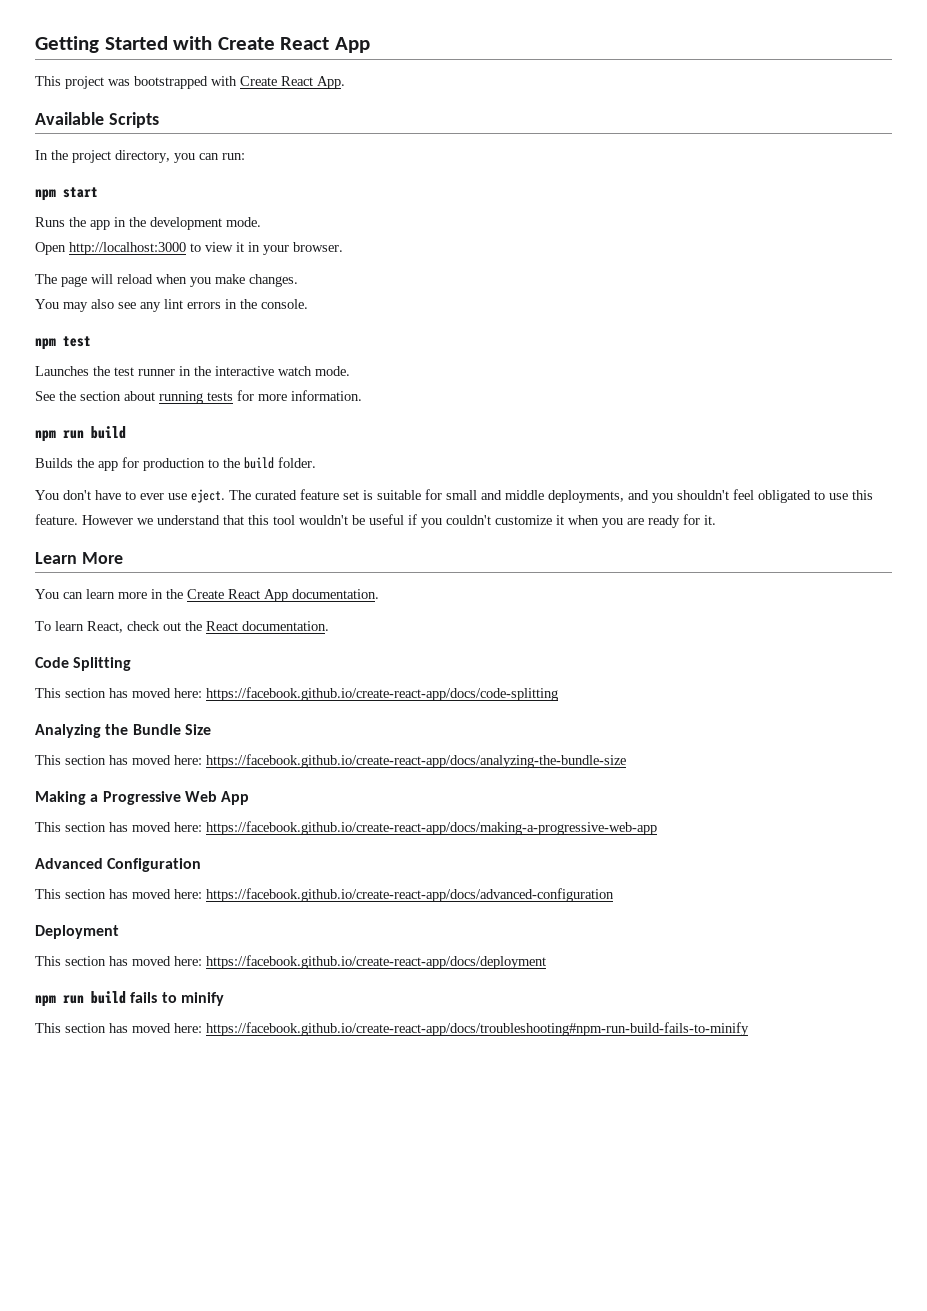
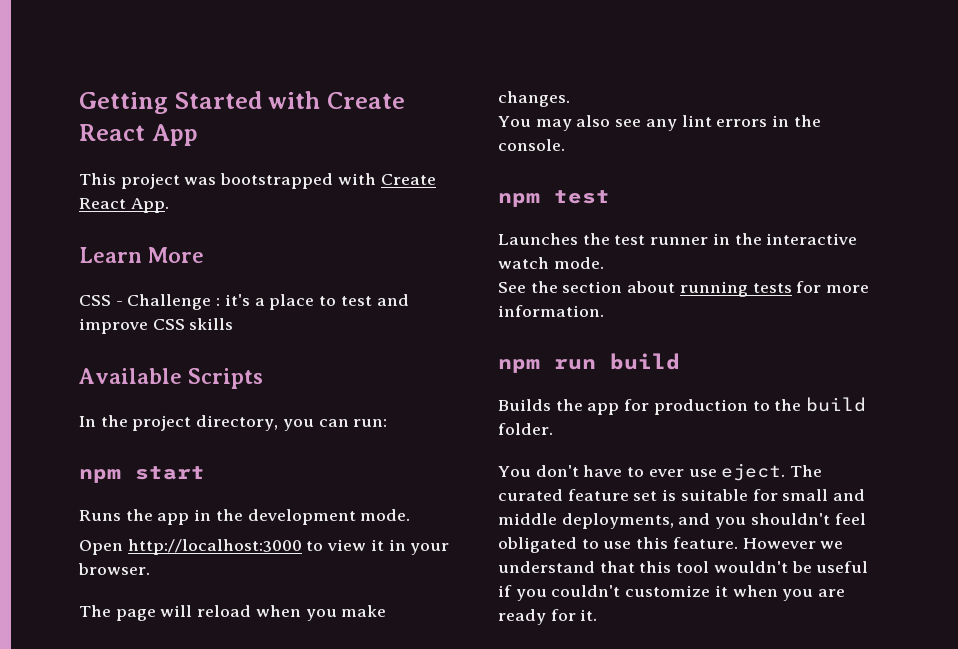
+ Learn More
+ CSS - Challenge : it's a place to test and improve CSS skills
- Learn More
- You can learn more in the Create React App documentation.
- To learn React, check out the React documentation.
- Code Splitting
- This section has moved here: https://facebook.github.io/create-react-app/docs/code-splitting
- Analyzing the Bundle Size
- This section has moved here: https://facebook.github.io/create-react-app/docs/analyzing-the-bundle-size
- Making a Progressive Web App
- This section has moved here: https://facebook.github.io/create-react-app/docs/making-a-progressive-web-app
- Advanced Configuration
- This section has moved here: https://facebook.github.io/create-react-app/docs/advanced-configuration
- Deployment
- This section has moved here: https://facebook.github.io/create-react-app/docs/deployment
- npm run build fails to minify
- This section has moved here: https://facebook.github.io/create-react-app/docs/troubleshooting#npm-run-build-fails-to-minify

